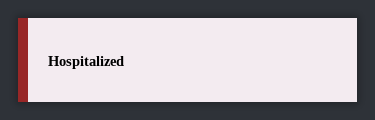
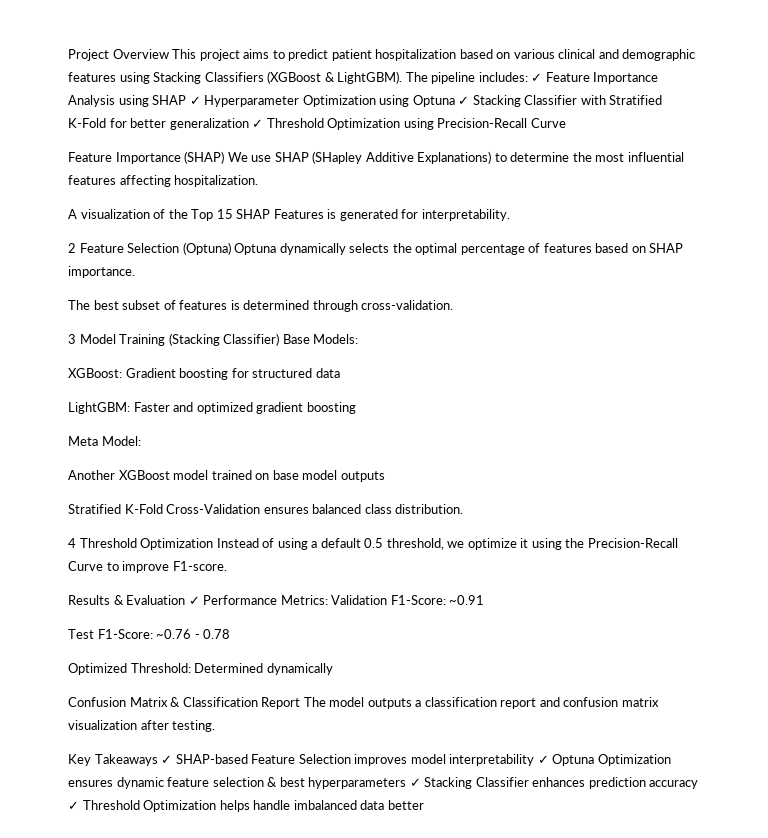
- Hospitalized
+ Project Overview This project aims to predict patient hospitalization based on various clinical and demographic features using Stacking Classifiers (XGBoost & LightGBM). The pipeline includes: ✓ Feature Importance Analysis using SHAP ✓ Hyperparameter Optimization using Optuna ✓ Stacking Classifier with Stratified K-Fold for better generalization ✓ Threshold Optimization using Precision-Recall Curve
+ Feature Importance (SHAP) We use SHAP (SHapley Additive Explanations) to determine the most influential features affecting hospitalization.
+ A visualization of the Top 15 SHAP Features is generated for interpretability.
+ 2 Feature Selection (Optuna) Optuna dynamically selects the optimal percentage of features based on SHAP importance.
+ The best subset of features is determined through cross-validation.
+ 3 Model Training (Stacking Classifier) Base Models:
+ XGBoost: Gradient boosting for structured data
+ LightGBM: Faster and optimized gradient boosting
+ Meta Model:
+ Another XGBoost model trained on base model outputs
+ Stratified K-Fold Cross-Validation ensures balanced class distribution.
+ 4 Threshold Optimization Instead of using a default 0.5 threshold, we optimize it using the Precision-Recall Curve to improve F1-score.
+ Results & Evaluation ✓ Performance Metrics: Validation F1-Score: ~0.91
+ Test F1-Score: ~0.76 - 0.78
+ Optimized Threshold: Determined dynamically
+ Confusion Matrix & Classification Report The model outputs a classification report and confusion matrix visualization after testing.
+ Key Takeaways ✓ SHAP-based Feature Selection improves model interpretability ✓ Optuna Optimization ensures dynamic feature selection & best hyperparameters ✓ Stacking Classifier enhances prediction accuracy ✓ Threshold Optimization helps handle imbalanced data better

